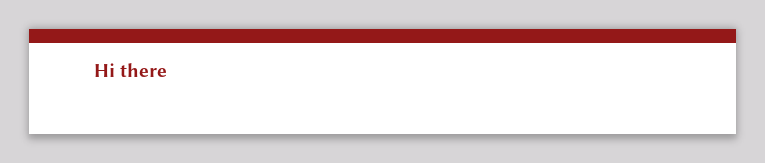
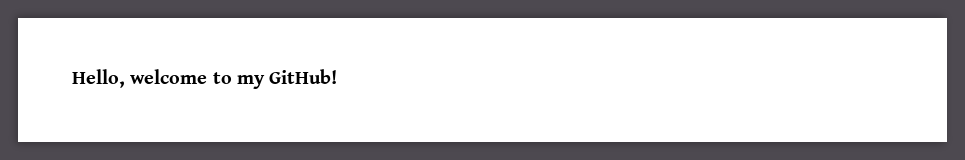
- Hi there
+ Hello, welcome to my GitHub!

